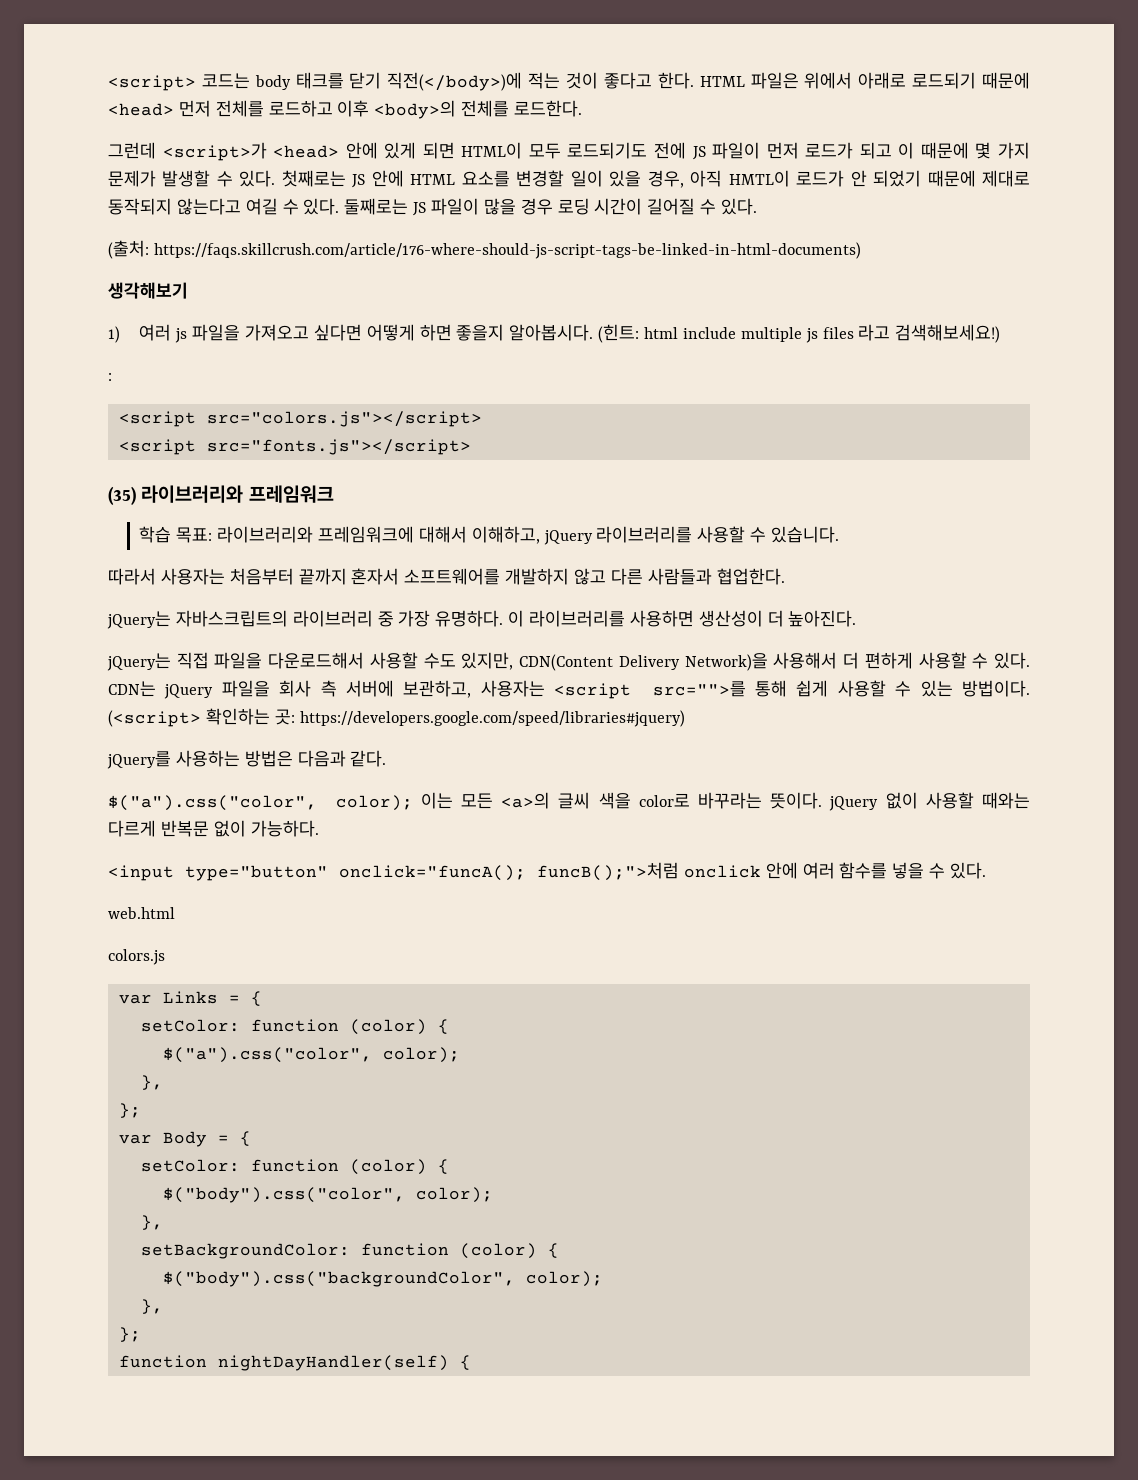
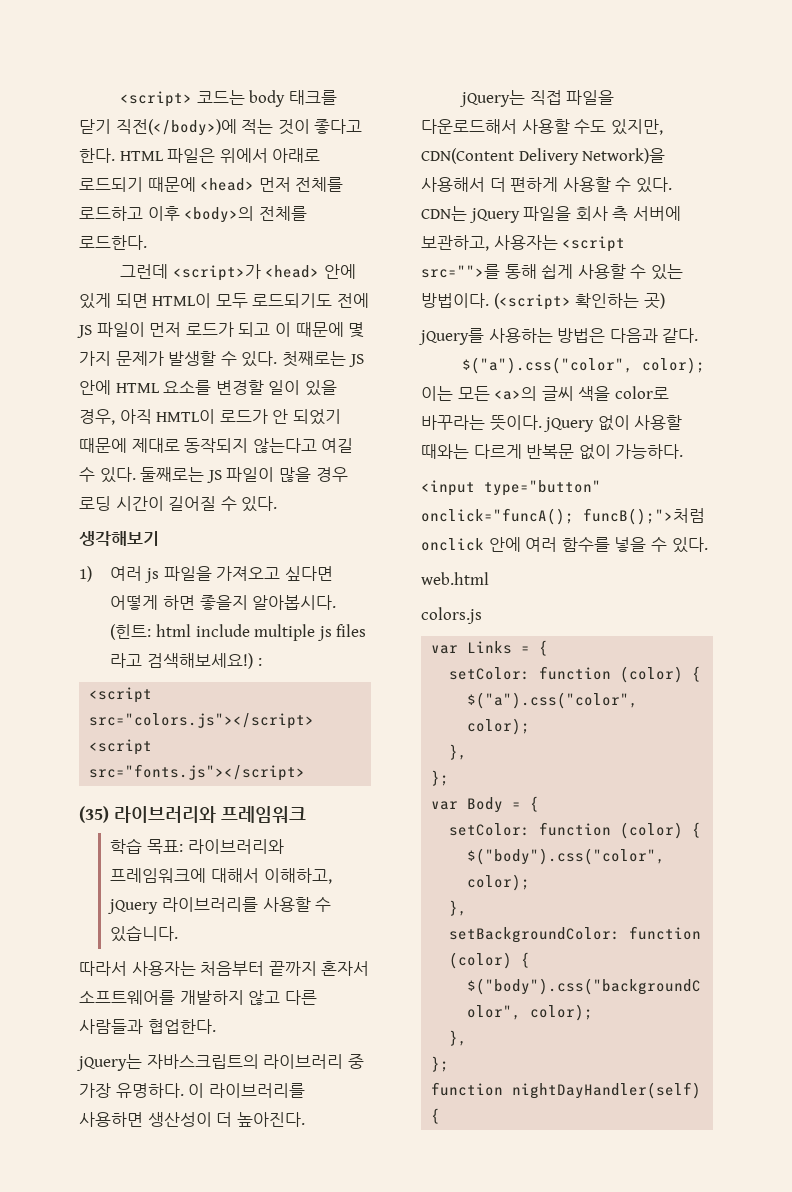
- (출처: https://faqs.skillcrush.com/article/176-where-should-js-script-tags-be-linked-in-html-documents)
- (힌트: html include multiple js files 라고 검색해보세요!)
- :
+ (힌트: html include multiple js files 라고 검색해보세요!) :
- (<script> 확인하는 곳: https://developers.google.com/speed/libraries#jquery)
+ (<script> 확인하는 곳)

